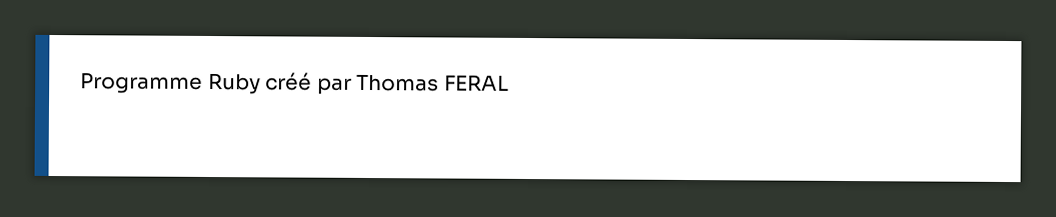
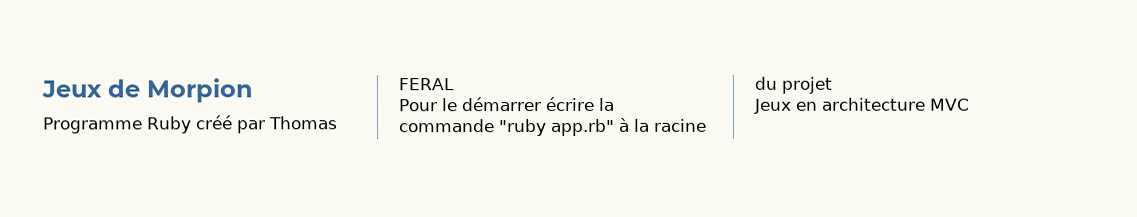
+ Jeux de Morpion
+ Pour le démarrer écrire la commande "ruby app.rb" à la racine du projet
+ Jeux en architecture MVC

